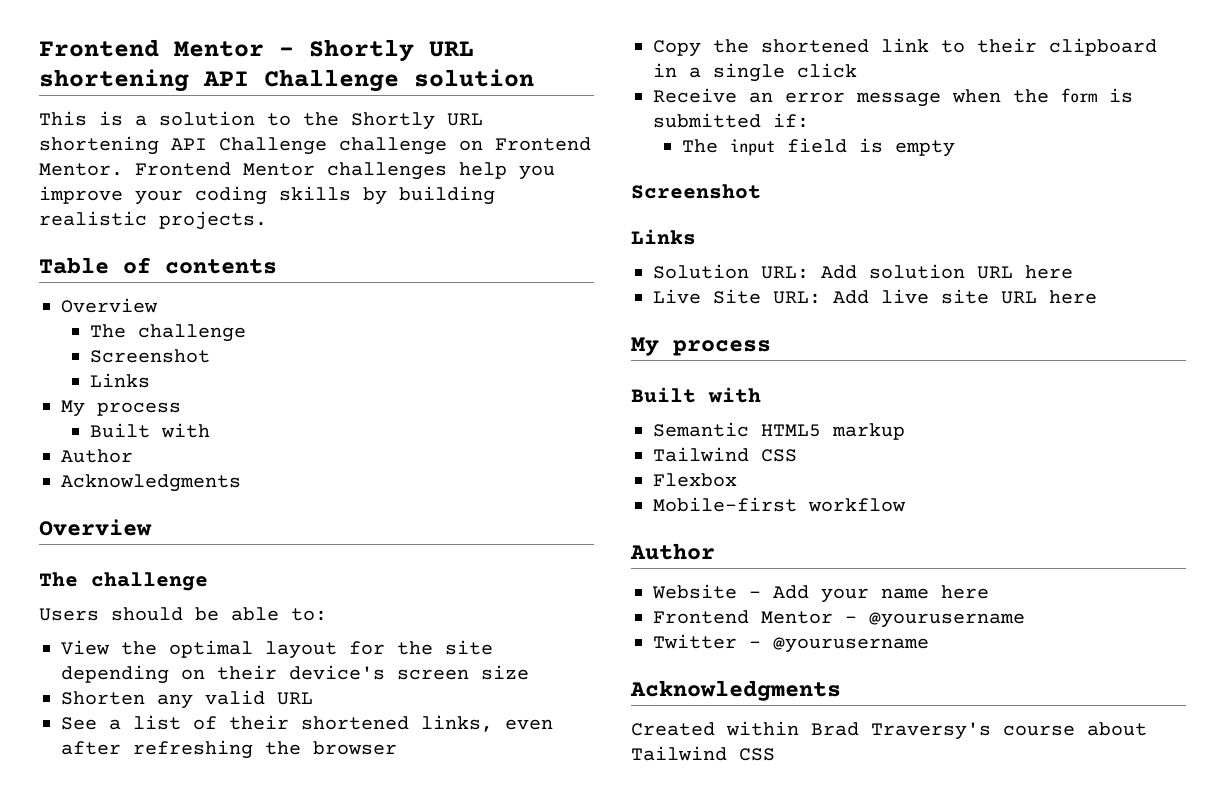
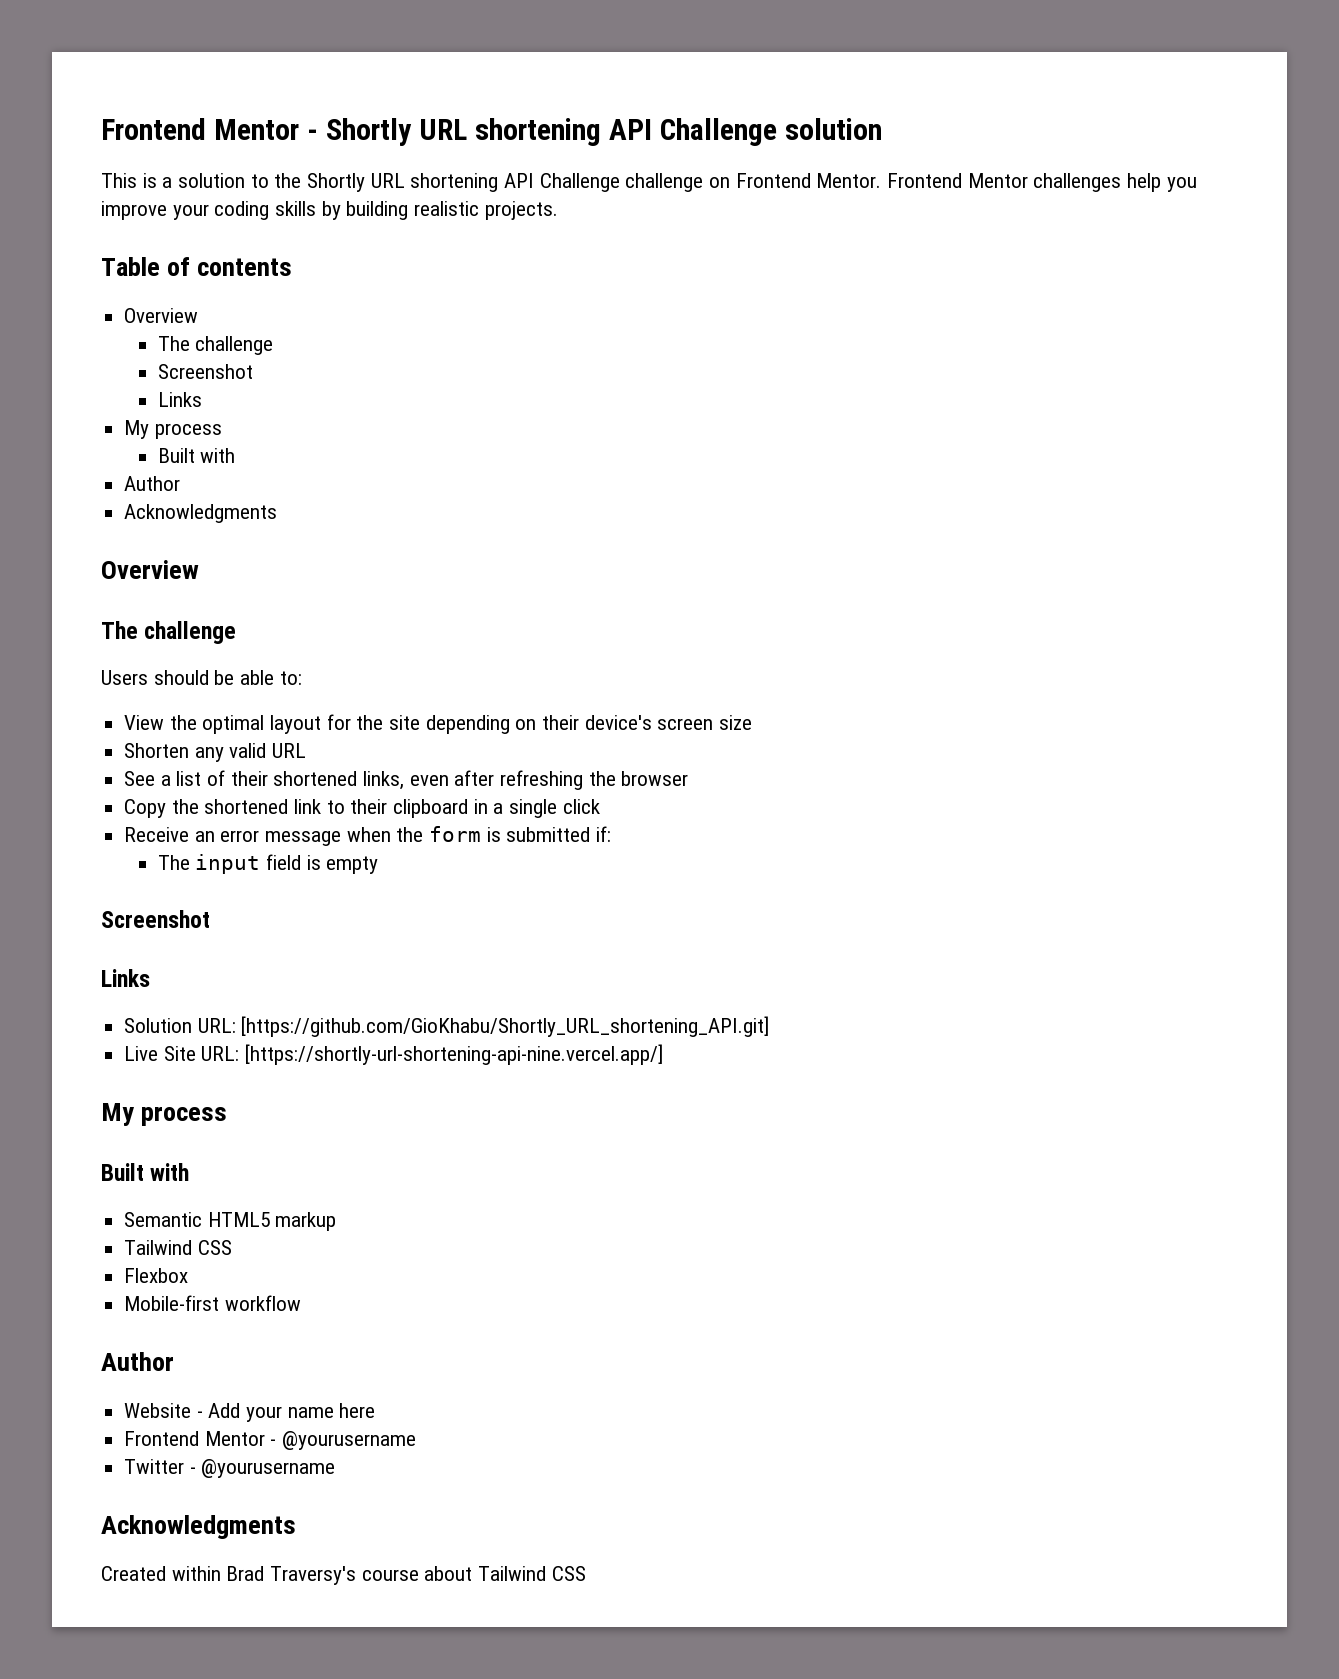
- Solution URL: Add solution URL here
+ Solution URL: [https://github.com/GioKhabu/Shortly_URL_shortening_API.git]
- Live Site URL: Add live site URL here
+ Live Site URL: [https://shortly-url-shortening-api-nine.vercel.app/]

